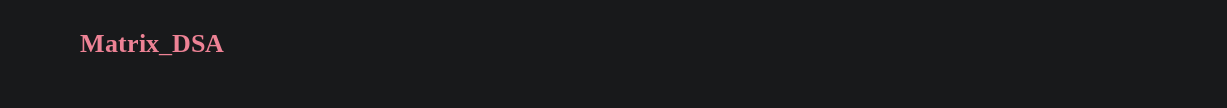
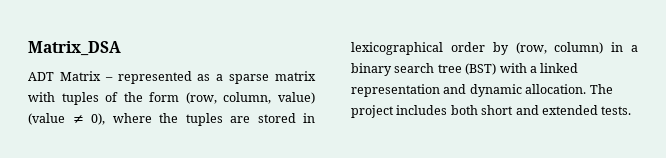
+ ADT Matrix – represented as a sparse matrix with tuples of the form (row, column, value) (value ≠ 0), where the tuples are stored in lexicographical order by (row, column) in a binary search tree (BST) with a linked representation and dynamic allocation. The project includes both short and extended tests.

